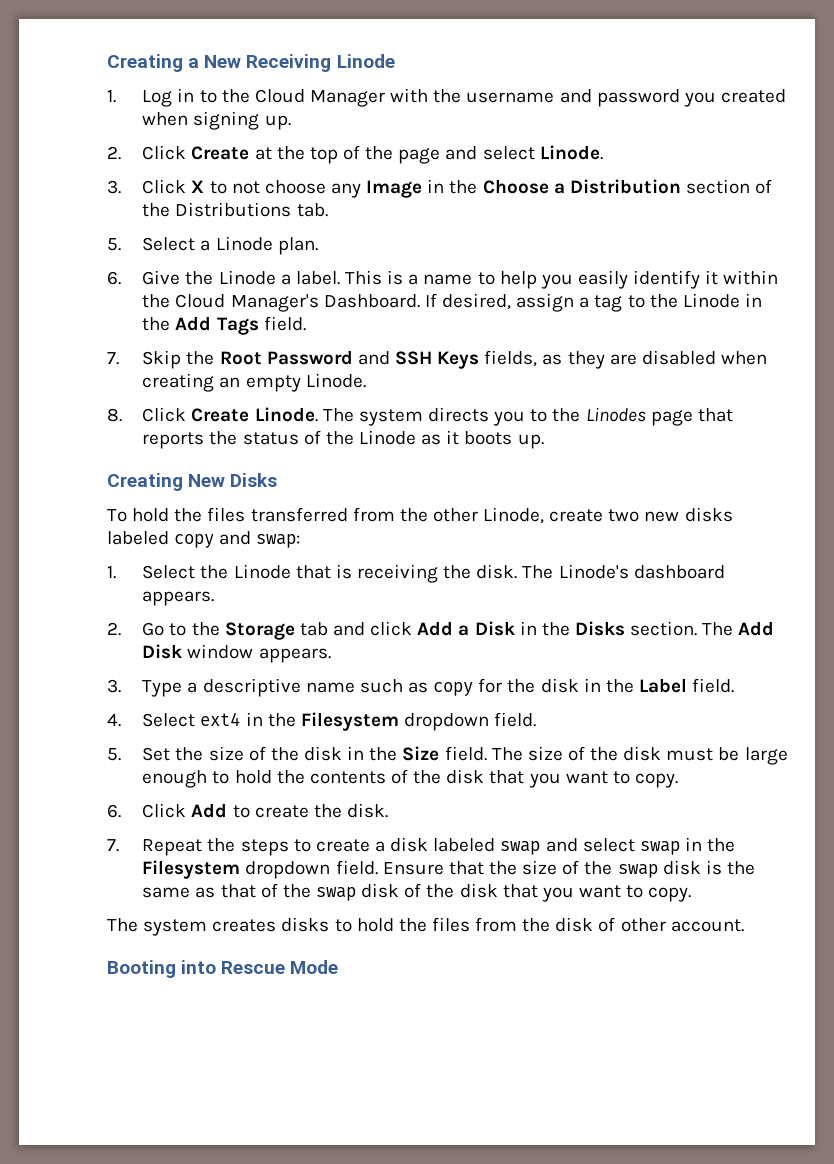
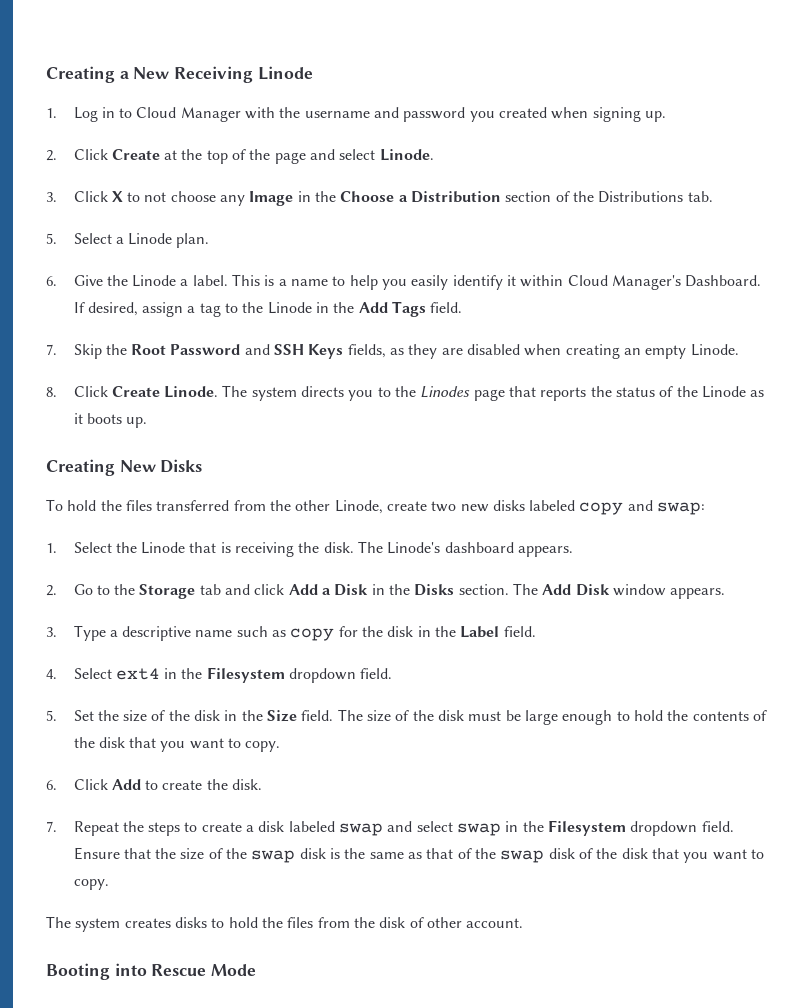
- 1. Log in to the Cloud Manager with the username and password you created when signing up.
+ 1. Log in to Cloud Manager with the username and password you created when signing up.
- This is a name to help you easily identify it within the Cloud Manager's Dashboard.
+ This is a name to help you easily identify it within Cloud Manager's Dashboard.

